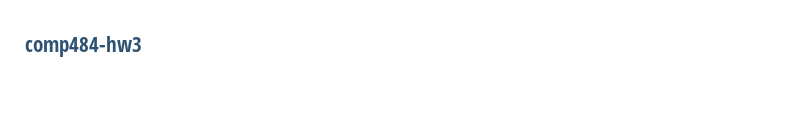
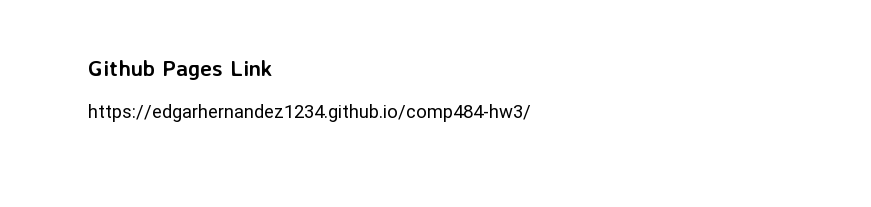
- comp484-hw3
+ Github Pages Link
+ https://edgarhernandez1234.github.io/comp484-hw3/

